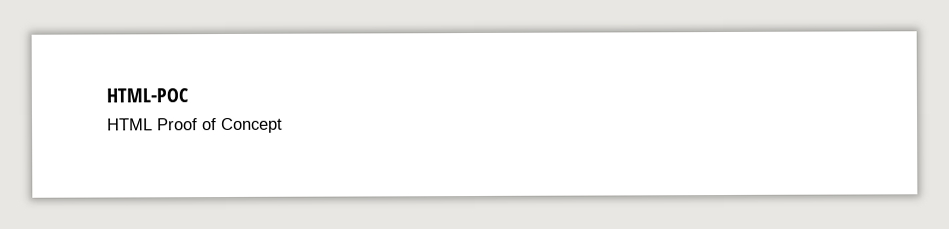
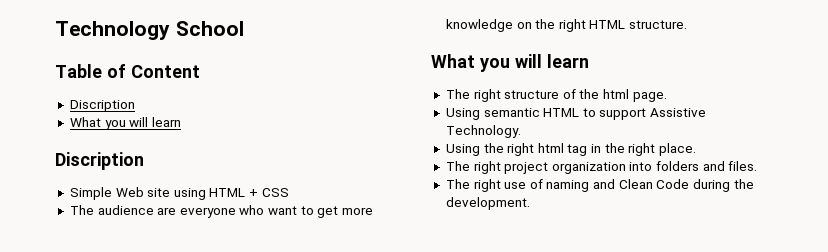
- HTML-POC
- HTML Proof of Concept
+ Technology School
+ Table of Content
+ Discription
+ What you will learn
+ Discription
+ Simple Web site using HTML + CSS
+ The audience are everyone who want to get more knowledge on the right HTML structure.
+ What you will learn
+ The right structure of the html page.
+ Using semantic HTML to support Assistive Technology.
+ Using the right html tag in the right place.
+ The right project organization into folders and files.
+ The right use of naming and Clean Code during the development.

